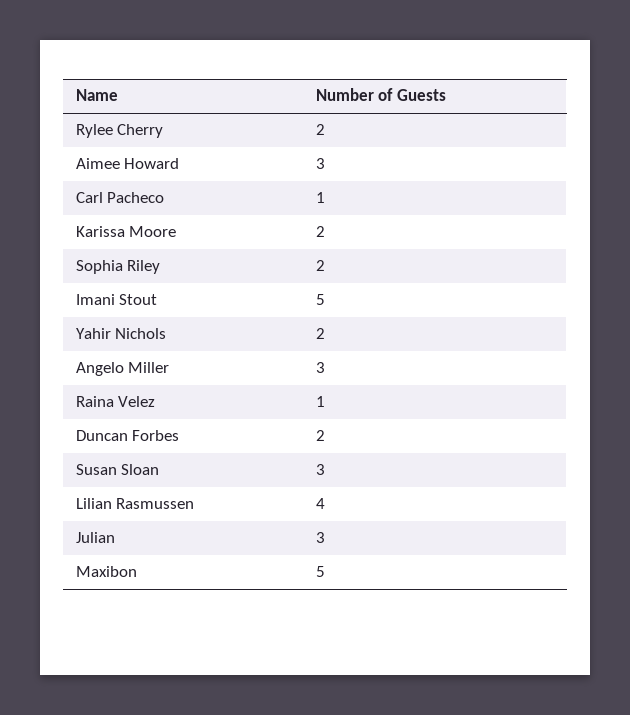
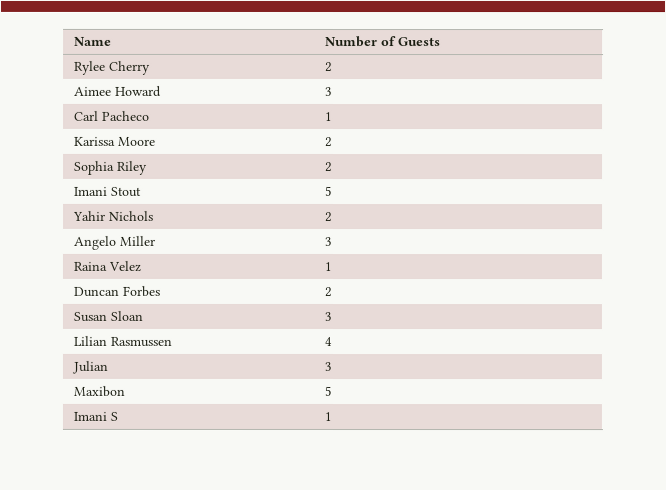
+ Imani S | 1

